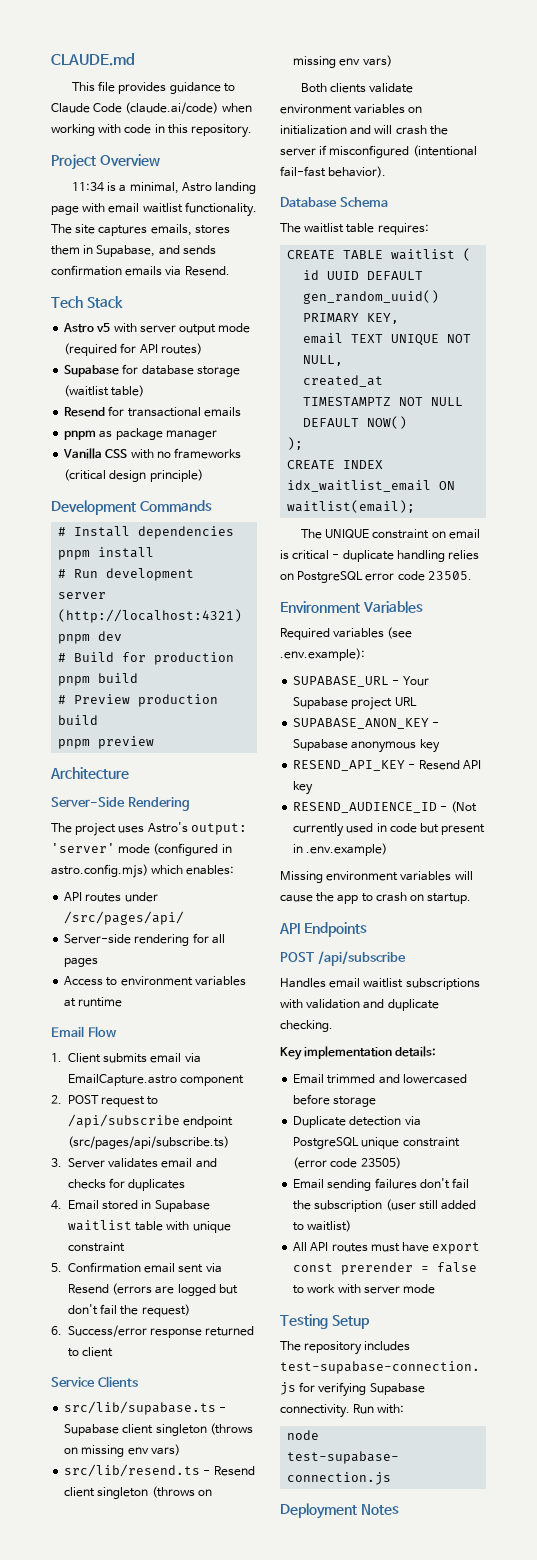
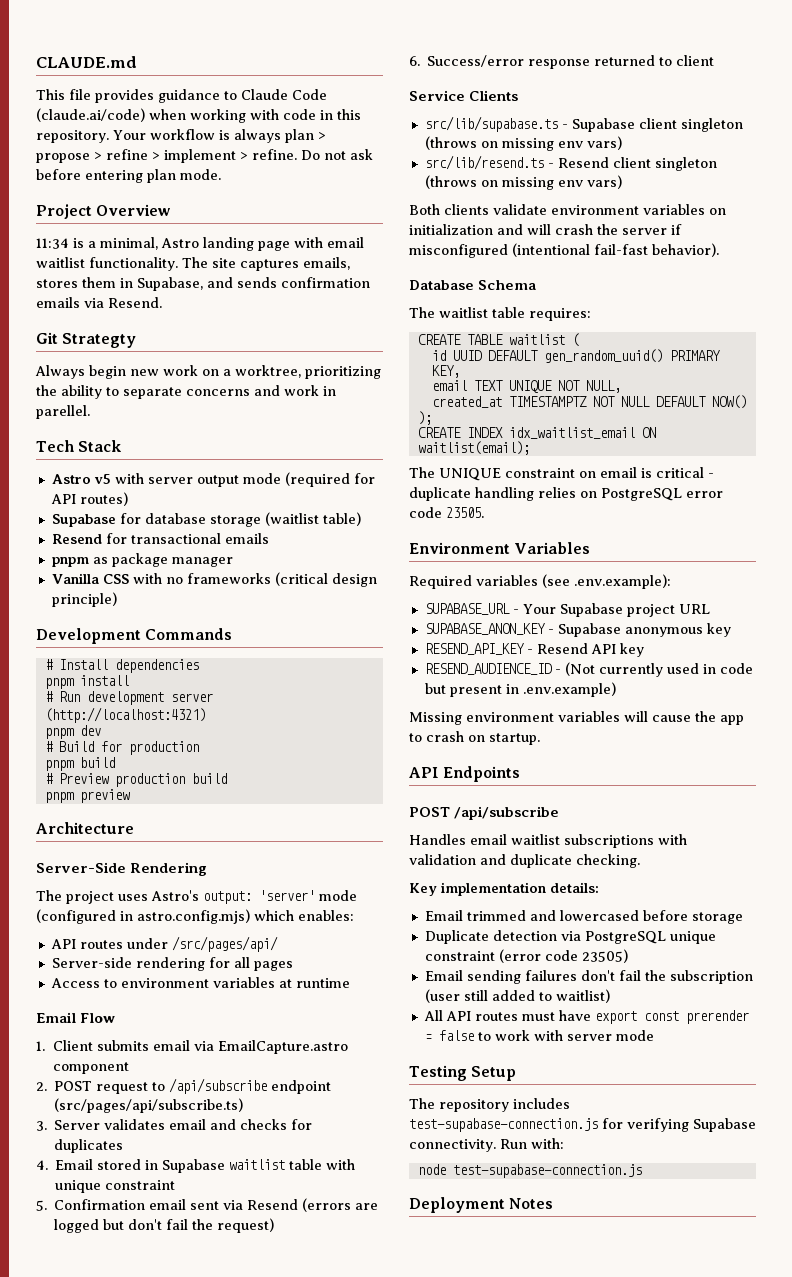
+ Your workflow is always plan > propose > refine > implement > refine. Do not ask before entering plan mode.
+ Git Strategty
+ Always begin new work on a worktree, prioritizing the ability to separate concerns and work in parellel.

